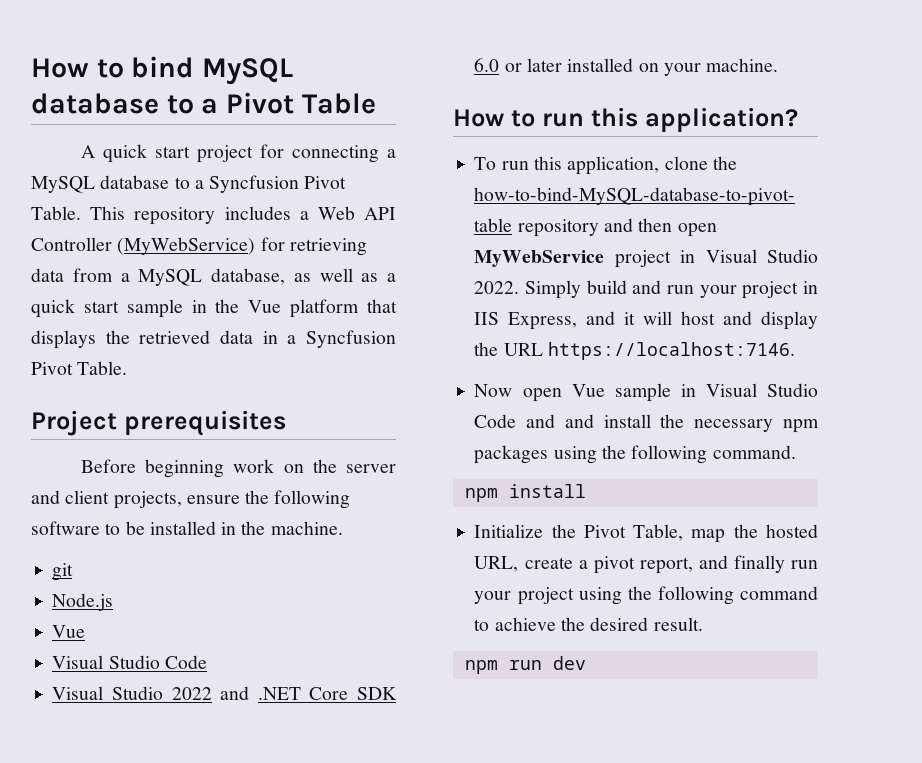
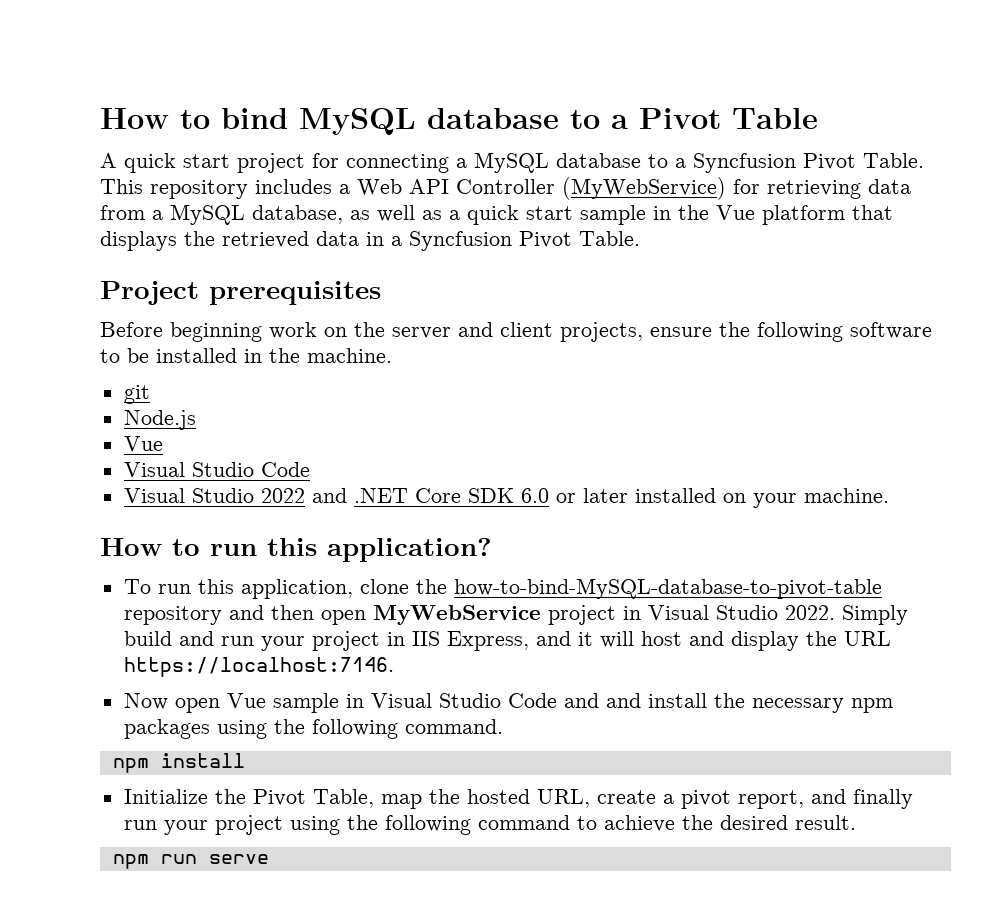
- npm run dev
+ npm run serve

